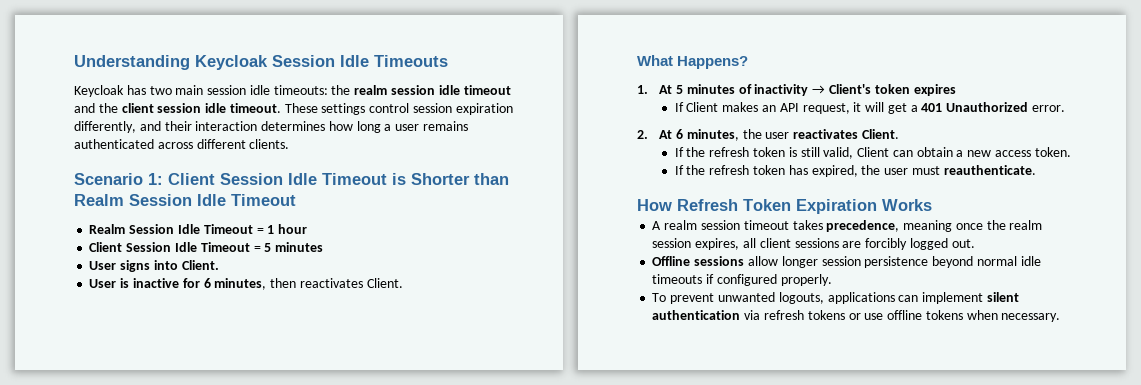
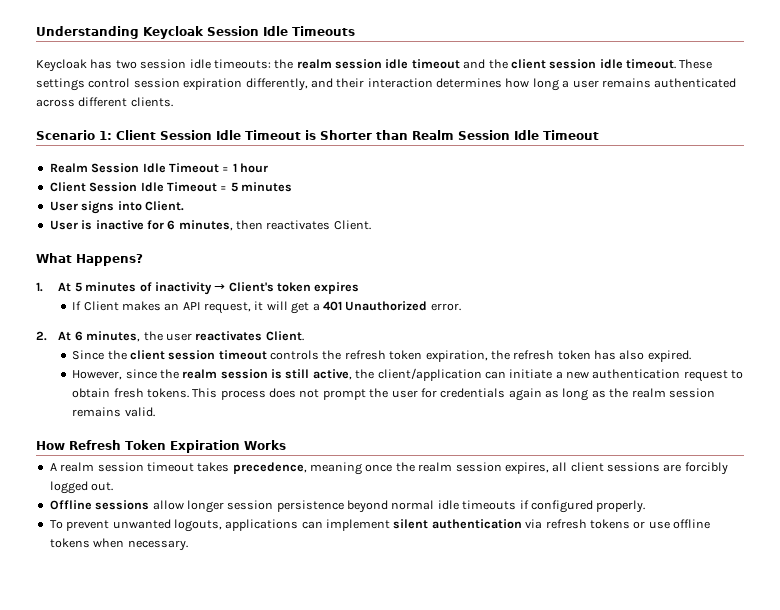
- Keycloak has two main session idle timeouts: the realm session idle timeout and the client session idle timeout.
+ Keycloak has two session idle timeouts: the realm session idle timeout and the client session idle timeout.
- If the refresh token is still valid, Client can obtain a new access token.
- If the refresh token has expired, the user must reauthenticate.
+ Since the client session timeout controls the refresh token expiration, the refresh token has also expired.
+ However, since the realm session is still active, the client/application can initiate a new authentication request to obtain fresh tokens. This process does not prompt the user for credentials again as long as the realm session remains valid.

